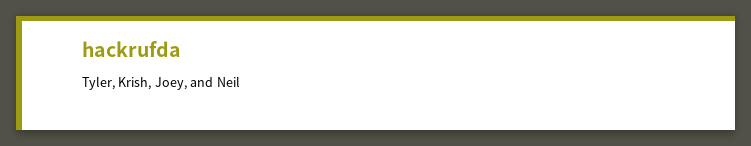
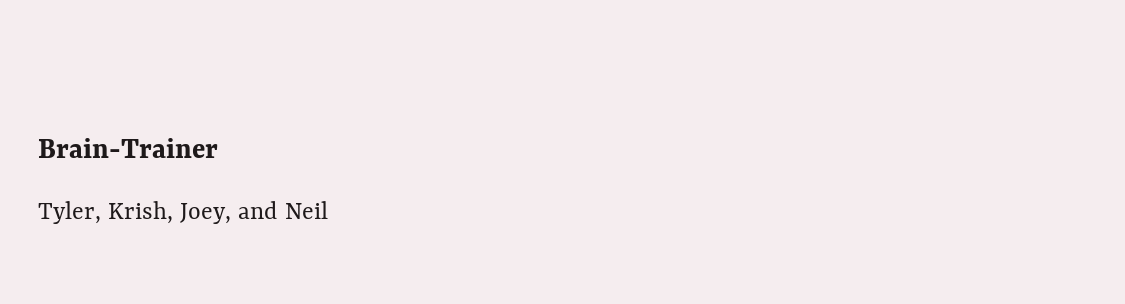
- hackrufda
+ Brain-Trainer

